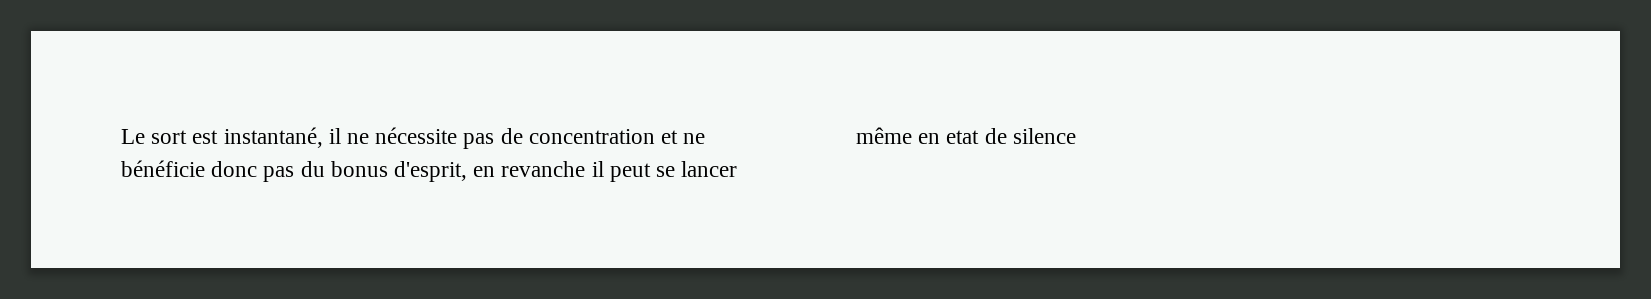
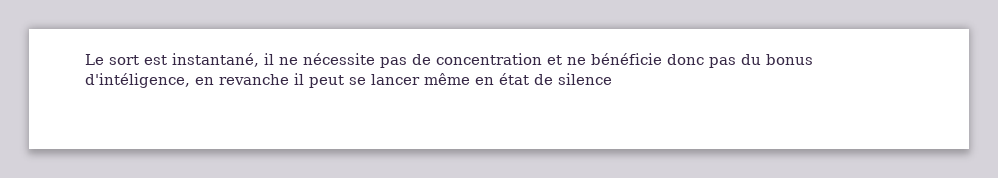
- Le sort est instantané, il ne nécessite pas de concentration et ne bénéficie donc pas du bonus d'esprit, en revanche il peut se lancer même en etat de silence
+ Le sort est instantané, il ne nécessite pas de concentration et ne bénéficie donc pas du bonus d'intéligence, en revanche il peut se lancer même en état de silence

